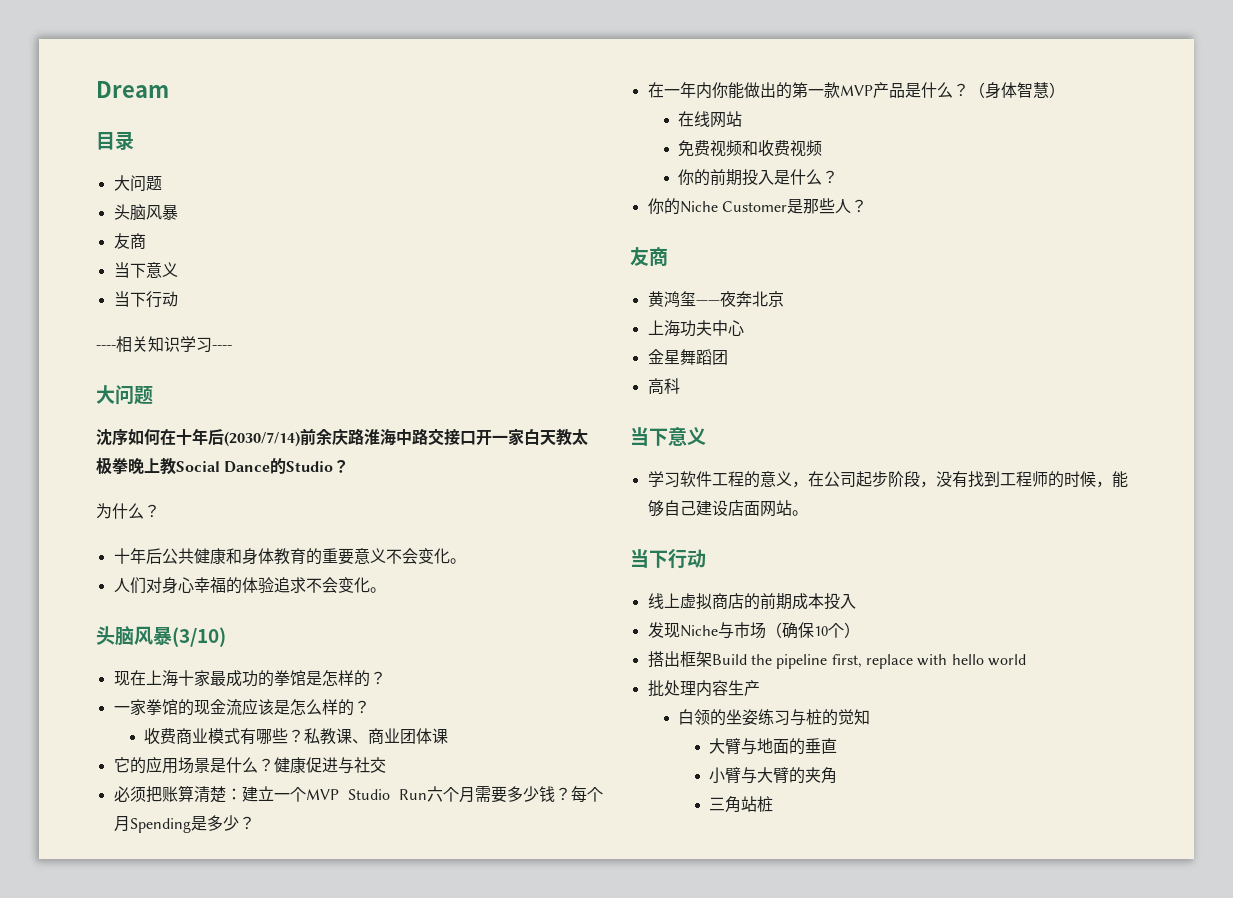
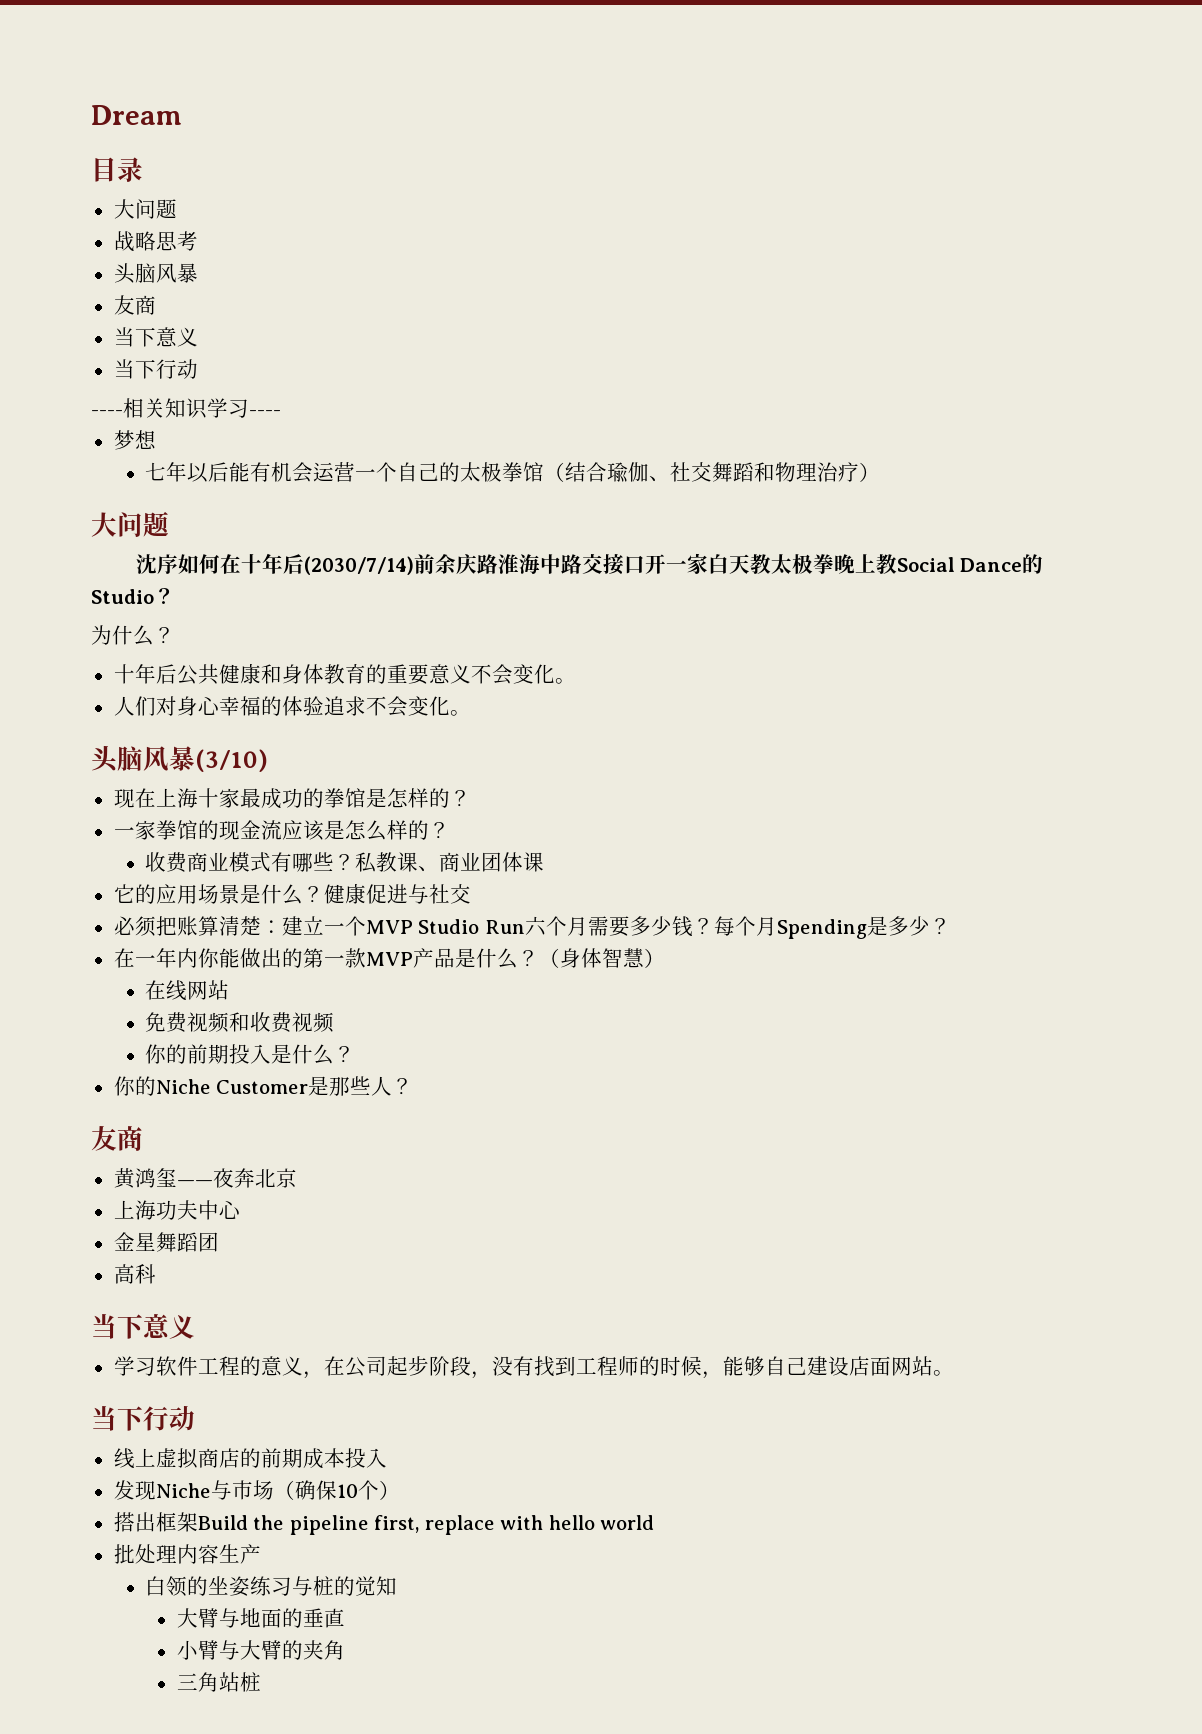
+ 战略思考
+ 梦想
+ 七年以后能有机会运营一个自己的太极拳馆（结合瑜伽、社交舞蹈和物理治疗）

